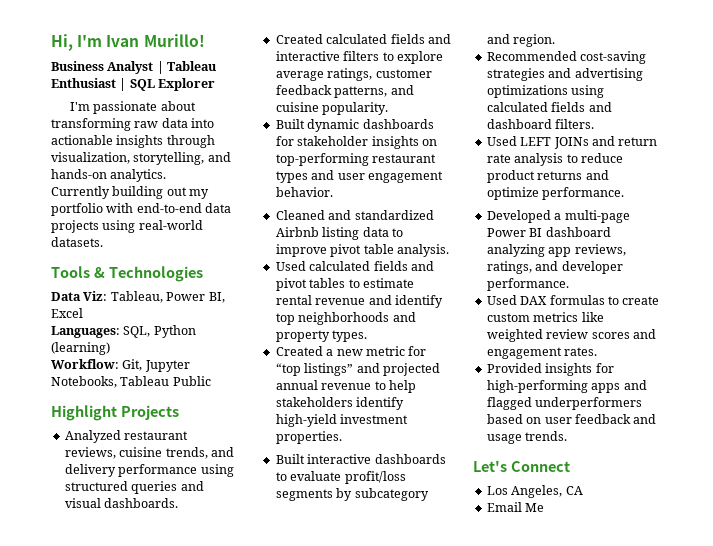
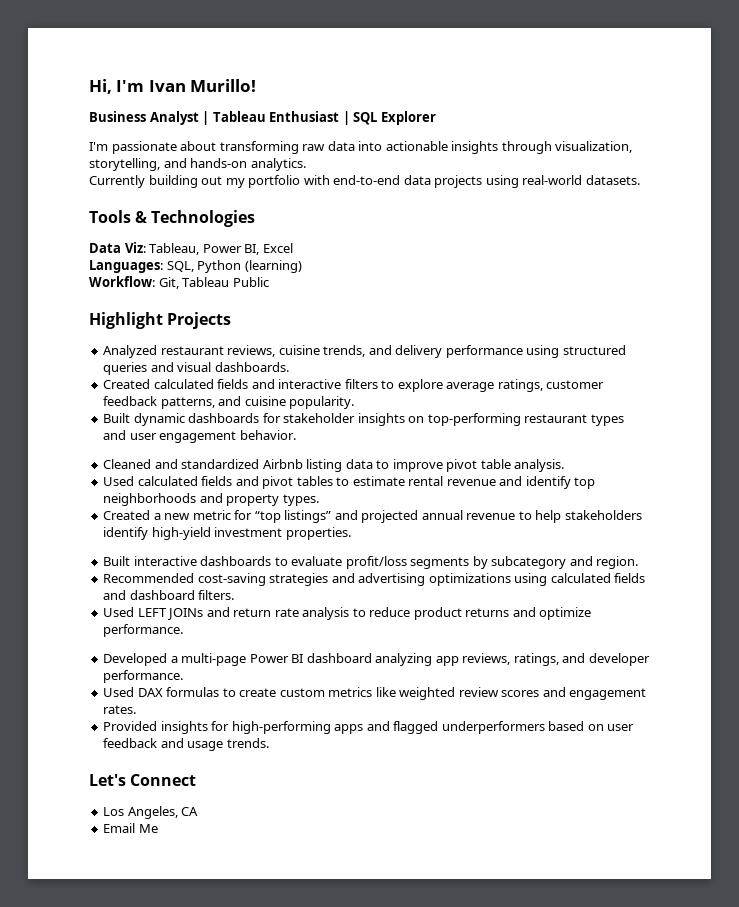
- Workflow: Git, Jupyter Notebooks, Tableau Public
+ Workflow: Git, Tableau Public

